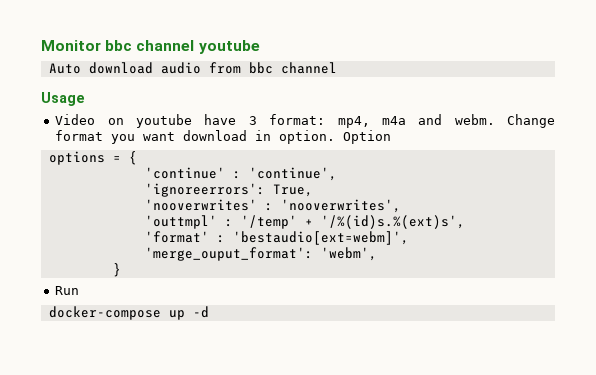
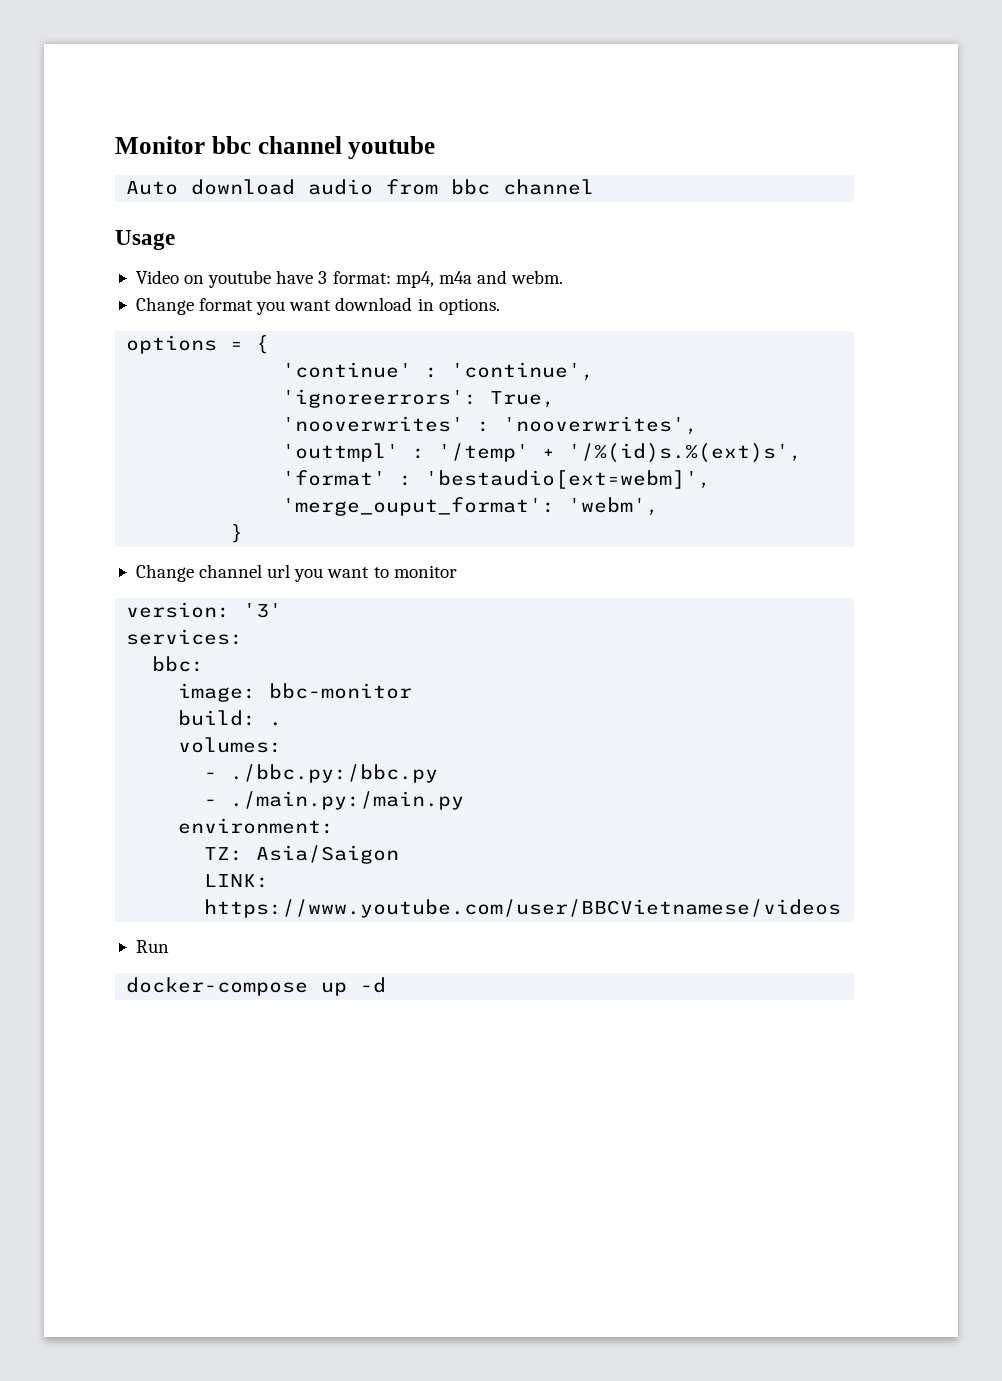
- Video on youtube have 3 format: mp4, m4a and webm. Change format you want download in option. Option
+ Video on youtube have 3 format: mp4, m4a and webm.
+ Change format you want download in options.
+ Change channel url you want to monitor
+ version: '3'
+ services:
+ bbc:
+ image: bbc-monitor
+ build: .
+ volumes:
+ - ./bbc.py:/bbc.py
+ - ./main.py:/main.py
+ environment:
+ TZ: Asia/Saigon
+ LINK: https://www.youtube.com/user/BBCVietnamese/videos

